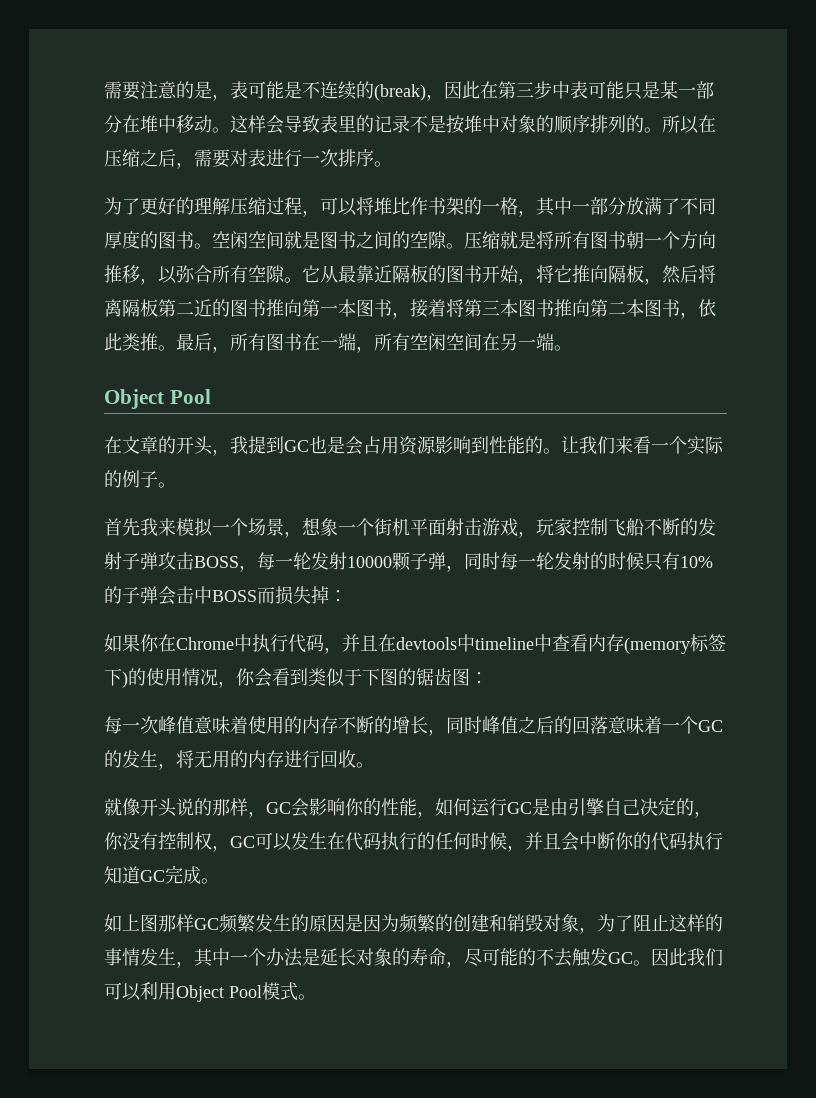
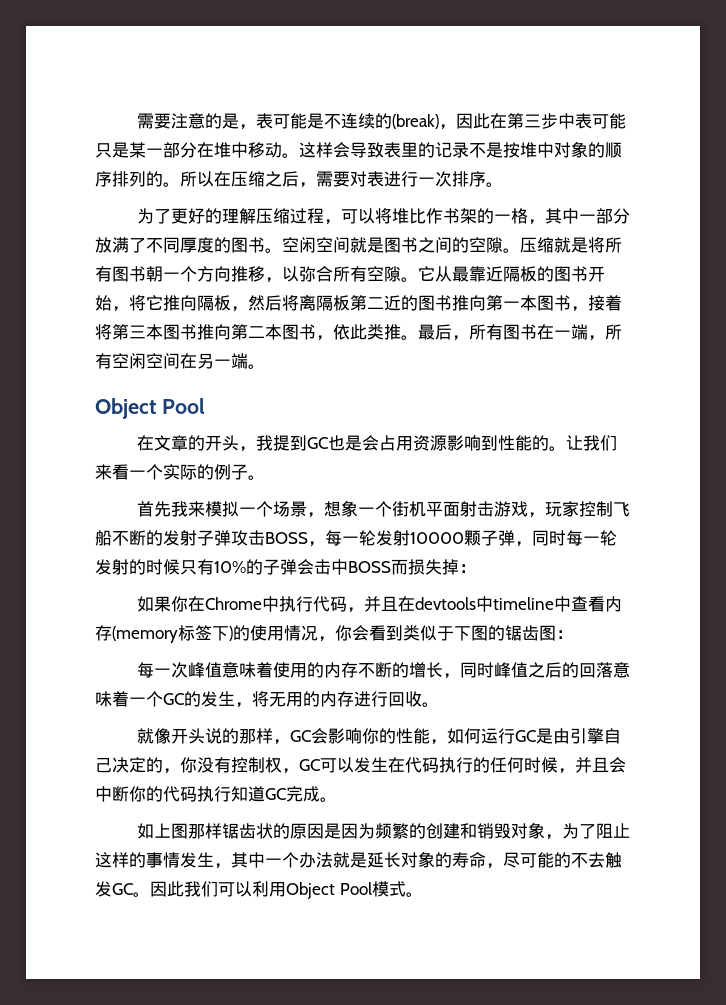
- 如上图那样GC频繁发生的原因是因为频繁的创建和销毁对象，为了阻止这样的事情发生，其中一个办法是延长对象的寿命，尽可能的不去触发GC。
+ 如上图那样锯齿状的原因是因为频繁的创建和销毁对象，为了阻止这样的事情发生，其中一个办法就是延长对象的寿命，尽可能的不去触发GC。

